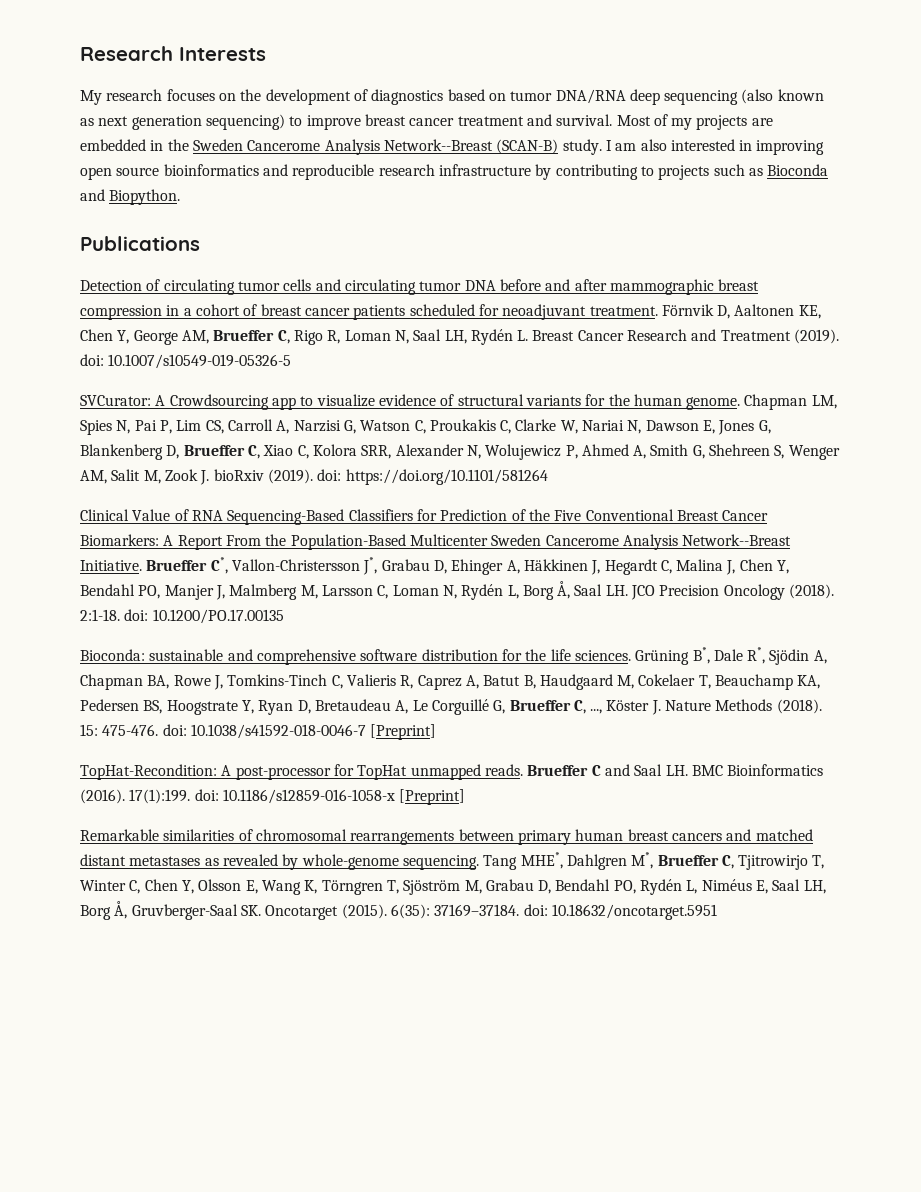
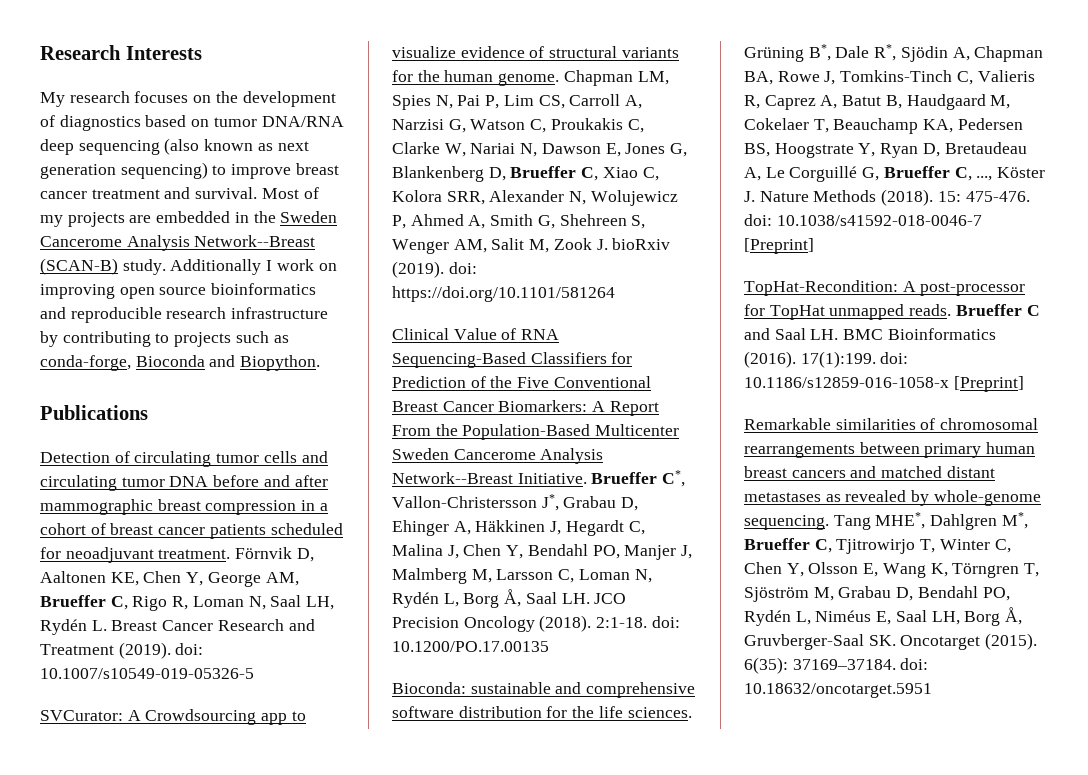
- I am also interested in improving open source bioinformatics and reproducible research infrastructure by contributing to projects such as Bioconda and Biopython.
+ Additionally I work on improving open source bioinformatics and reproducible research infrastructure by contributing to projects such as conda-forge, Bioconda and Biopython.

